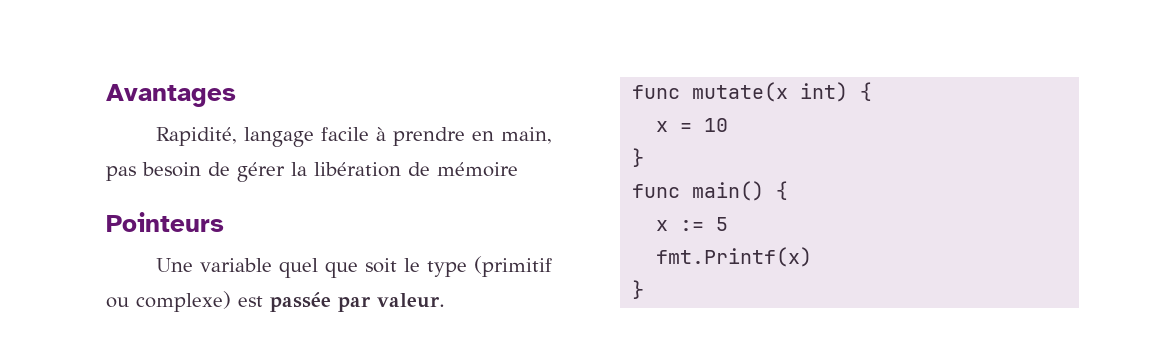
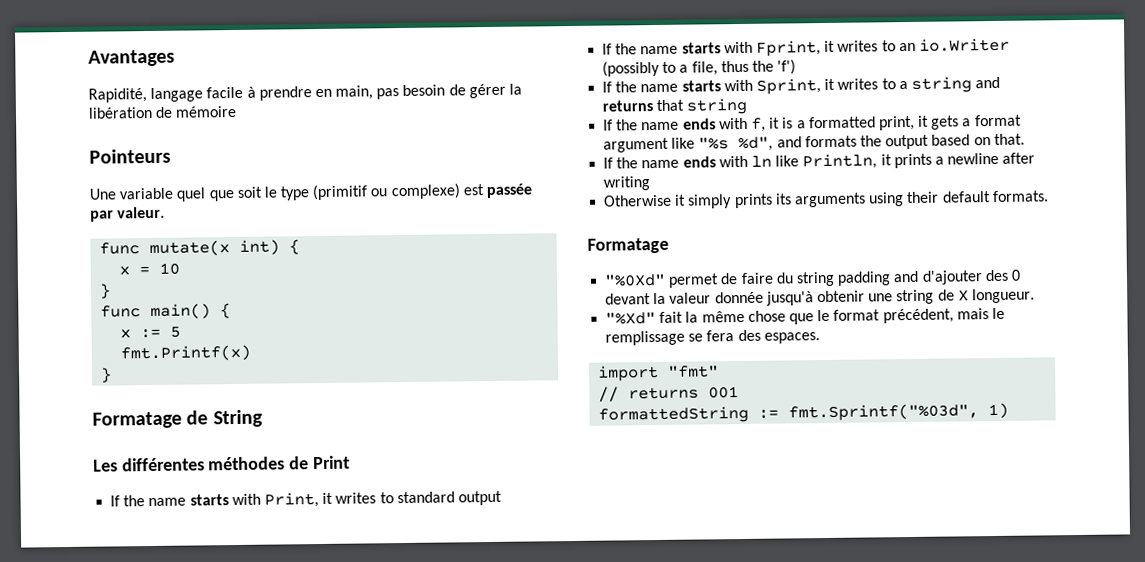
+ Formatage de String
+ Les différentes méthodes de Print
+ If the name starts with Print, it writes to standard output
+ If the name starts with Fprint, it writes to an io.Writer (possibly to a file, thus the 'f')
+ If the name starts with Sprint, it writes to a string and returns that string
+ If the name ends with f, it is a formatted print, it gets a format argument like "%s %d", and formats the output based on that.
+ If the name ends with ln like Println, it prints a newline after writing
+ Otherwise it simply prints its arguments using their default formats.
+ Formatage
+ "%0Xd" permet de faire du string padding and d'ajouter des 0 devant la valeur donnée jusqu'à obtenir une string de X longueur.
+ "%Xd" fait la même chose que le format précédent, mais le remplissage se fera des espaces.
+ import "fmt"
+ // returns 001
+ formattedString := fmt.Sprintf("%03d", 1)

